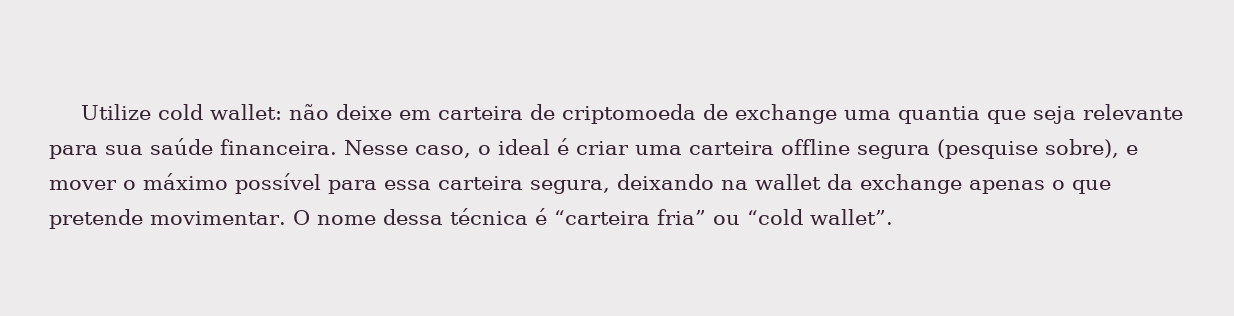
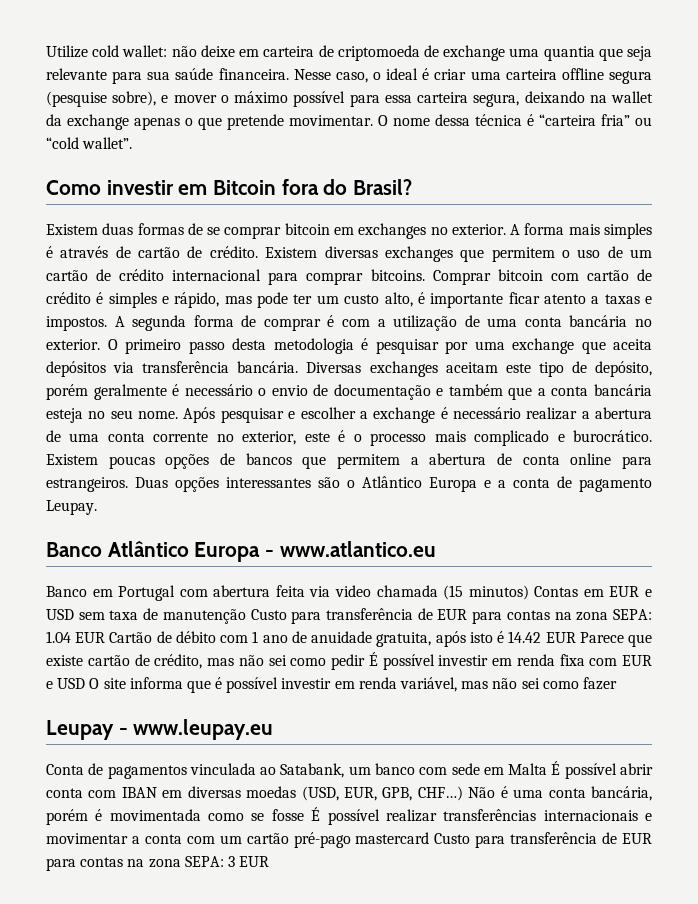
+ Como investir em Bitcoin fora do Brasil?
+ Existem duas formas de se comprar bitcoin em exchanges no exterior. A forma mais simples é através de cartão de crédito. Existem diversas exchanges que permitem o uso de um cartão de crédito internacional para comprar bitcoins. Comprar bitcoin com cartão de crédito é simples e rápido, mas pode ter um custo alto, é importante ficar atento a taxas e impostos. A segunda forma de comprar é com a utilização de uma conta bancária no exterior. O primeiro passo desta metodologia é pesquisar por uma exchange que aceita depósitos via transferência bancária. Diversas exchanges aceitam este tipo de depósito, porém geralmente é necessário o envio de documentação e também que a conta bancária esteja no seu nome. Após pesquisar e escolher a exchange é necessário realizar a abertura de uma conta corrente no exterior, este é o processo mais complicado e burocrático. Existem poucas opções de bancos que permitem a abertura de conta online para estrangeiros. Duas opções interessantes são o Atlântico Europa e a conta de pagamento Leupay.
+ Banco Atlântico Europa - www.atlantico.eu
+ Banco em Portugal com abertura feita via video chamada (15 minutos) Contas em EUR e USD sem taxa de manutenção Custo para transferência de EUR para contas na zona SEPA: 1.04 EUR Cartão de débito com 1 ano de anuidade gratuita, após isto é 14.42 EUR Parece que existe cartão de crédito, mas não sei como pedir É possível investir em renda fixa com EUR e USD O site informa que é possível investir em renda variável, mas não sei como fazer
+ Leupay - www.leupay.eu
+ Conta de pagamentos vinculada ao Satabank, um banco com sede em Malta É possível abrir conta com IBAN em diversas moedas (USD, EUR, GPB, CHF…) Não é uma conta bancária, porém é movimentada como se fosse É possível realizar transferências internacionais e movimentar a conta com um cartão pré-pago mastercard Custo para transferência de EUR para contas na zona SEPA: 3 EUR

